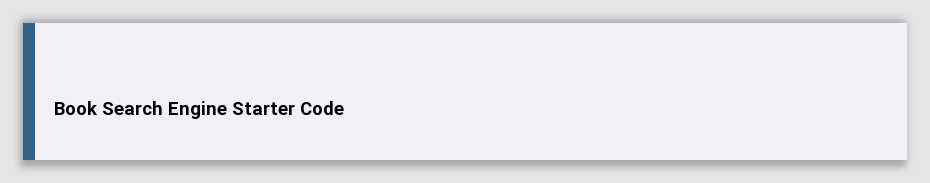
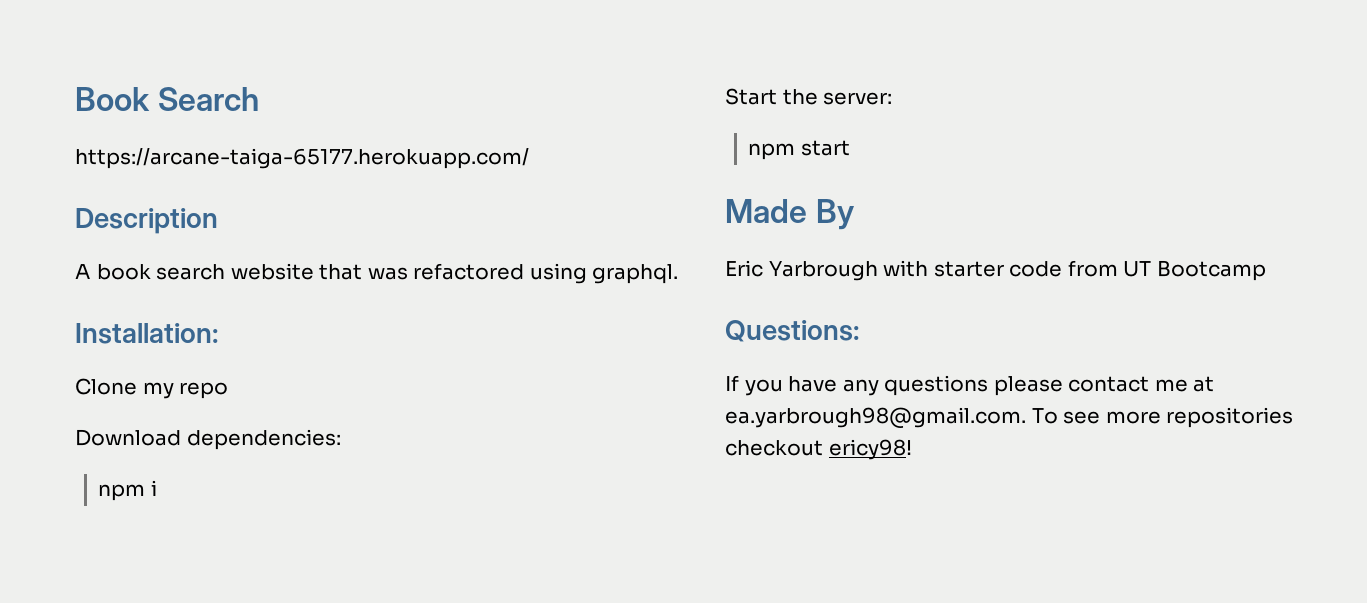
- Book Search Engine Starter Code
+ Book Search
+ https://arcane-taiga-65177.herokuapp.com/
+ Description
+ A book search website that was refactored using graphql.
+ Installation:
+ Clone my repo
+ Download dependencies:
+ npm i
+ Start the server:
+ npm start
+ Made By
+ Eric Yarbrough with starter code from UT Bootcamp
+ Questions:
+ If you have any questions please contact me at ea.yarbrough98@gmail.com. To see more repositories checkout ericy98!

